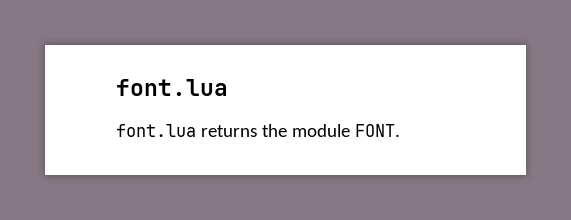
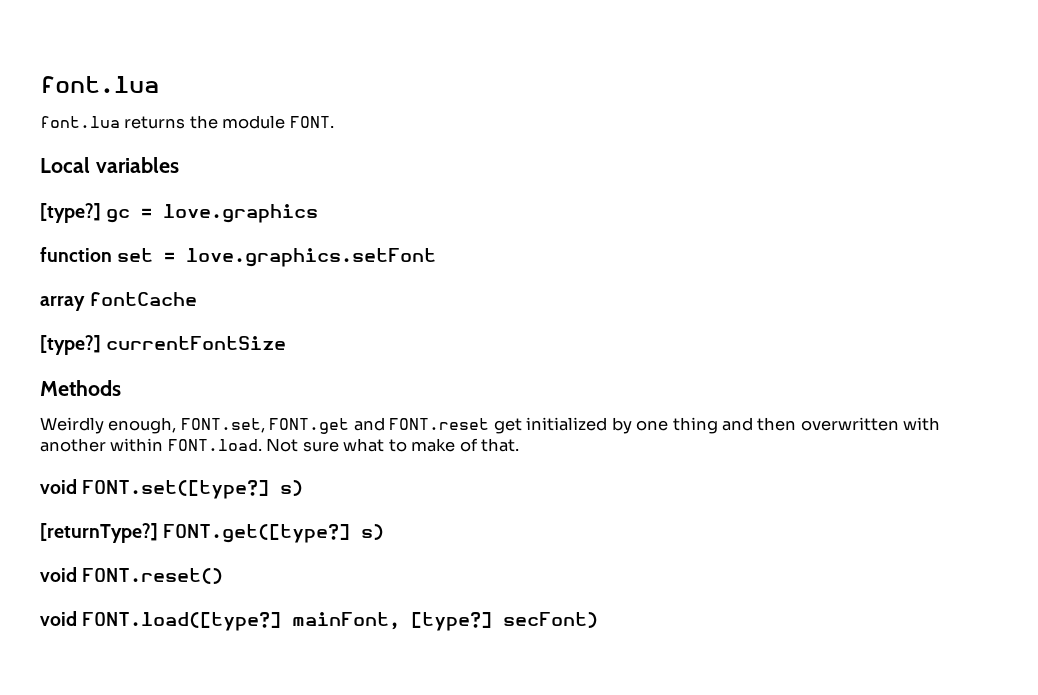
+ Local variables
+ [type?] gc = love.graphics
+ function set = love.graphics.setFont
+ array fontCache
+ [type?] currentFontSize
+ Methods
+ Weirdly enough, FONT.set, FONT.get and FONT.reset get initialized by one thing and then overwritten with another within FONT.load. Not sure what to make of that.
+ void FONT.set([type?] s)
+ [returnType?] FONT.get([type?] s)
+ void FONT.reset()
+ void FONT.load([type?] mainFont, [type?] secFont)

